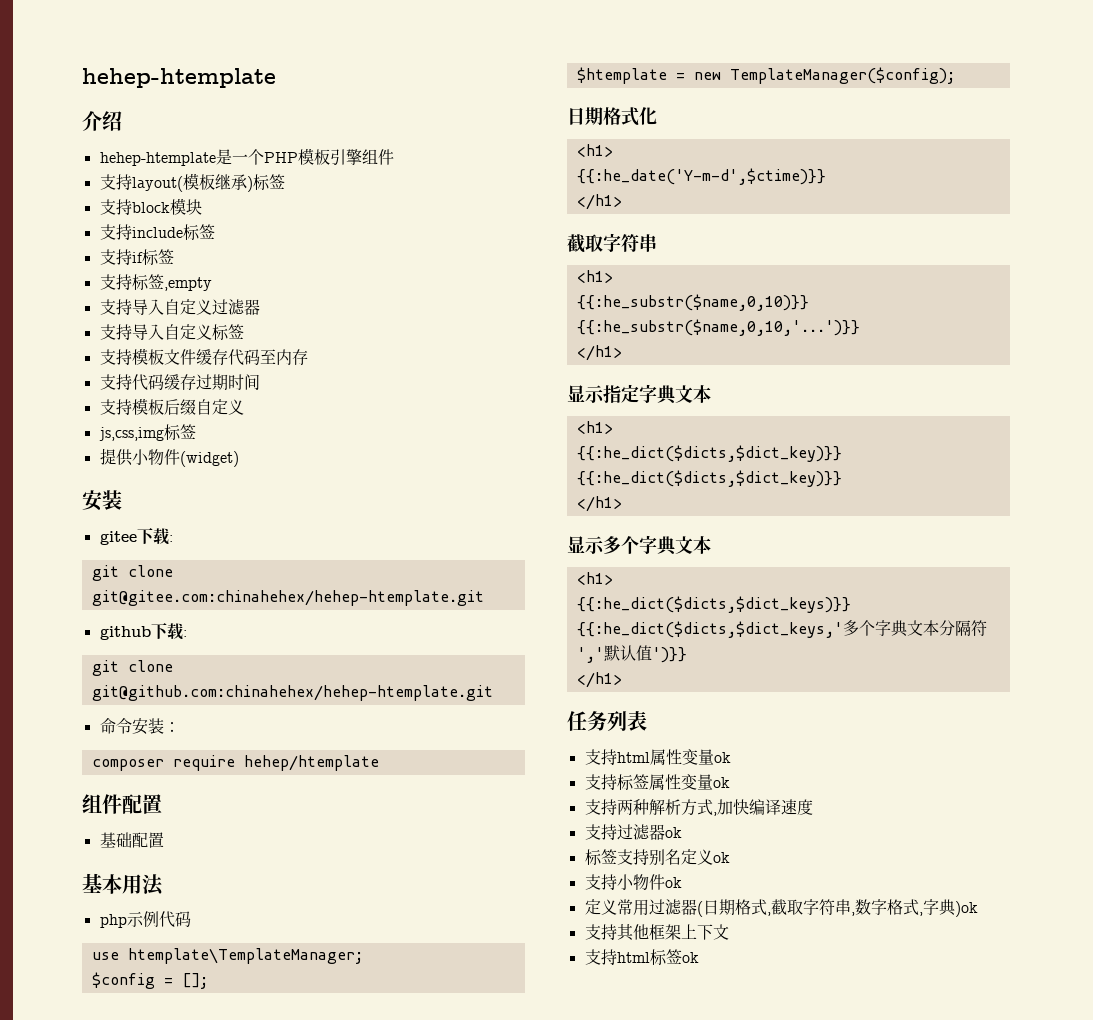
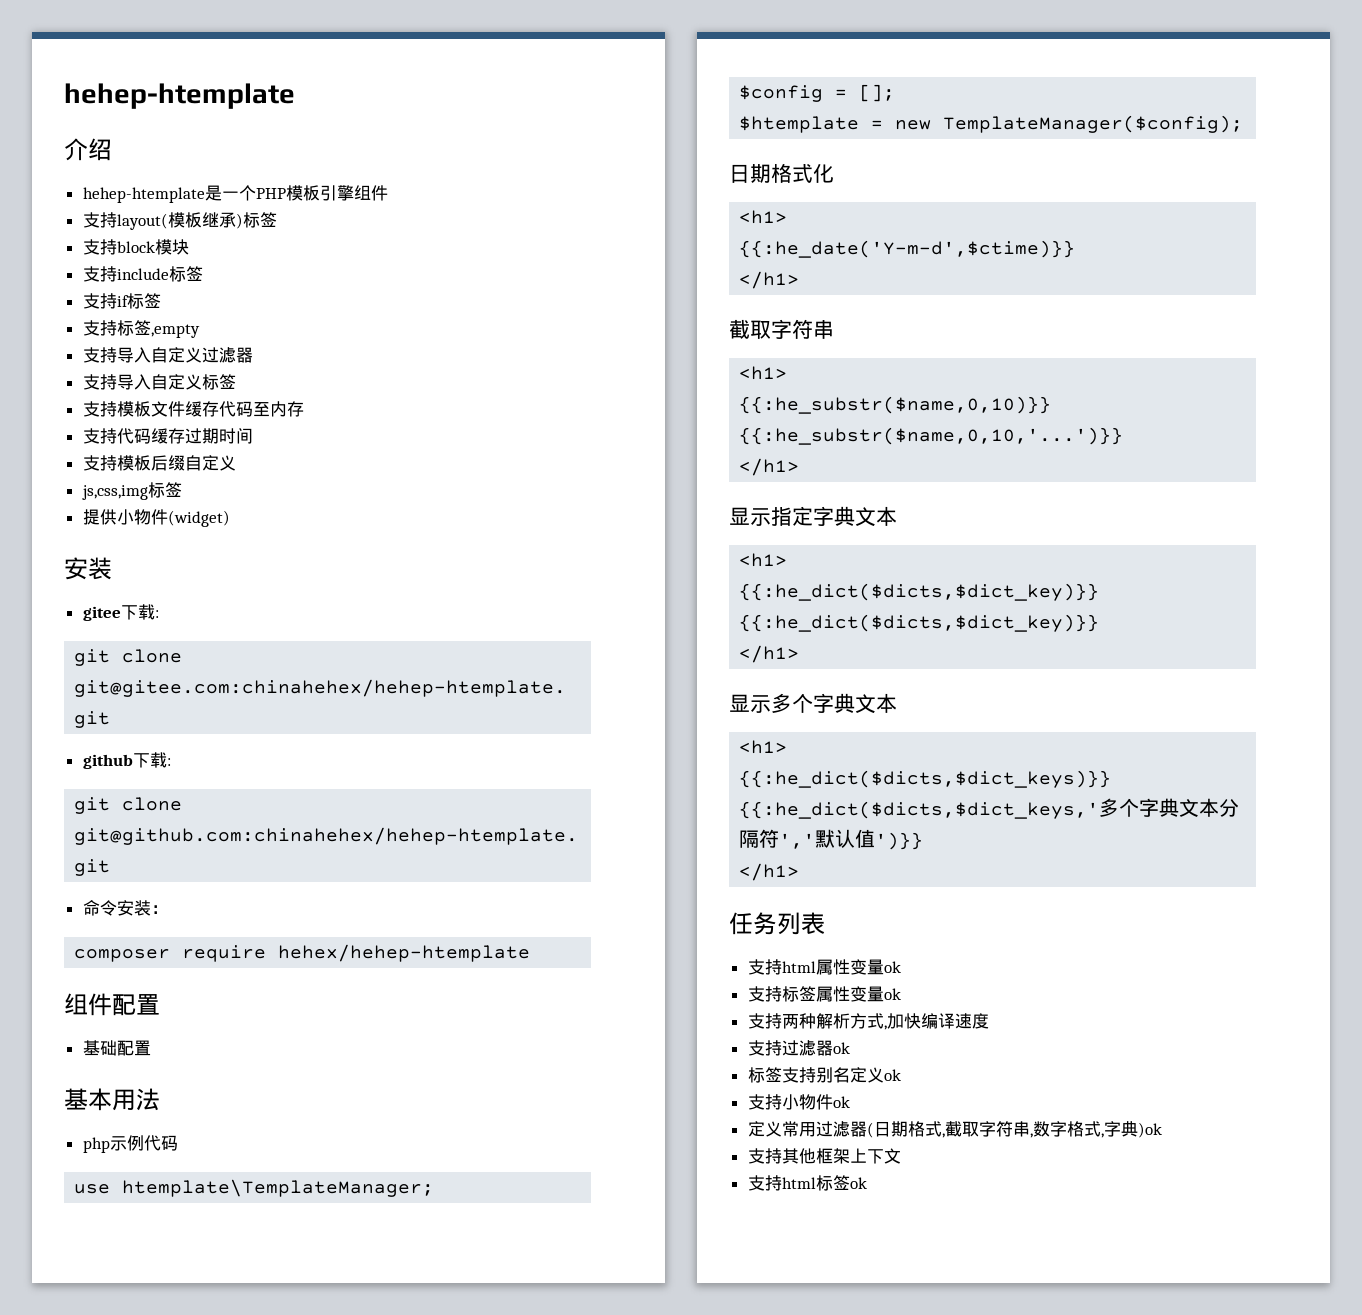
- composer require hehep/htemplate
+ composer require hehex/hehep-htemplate

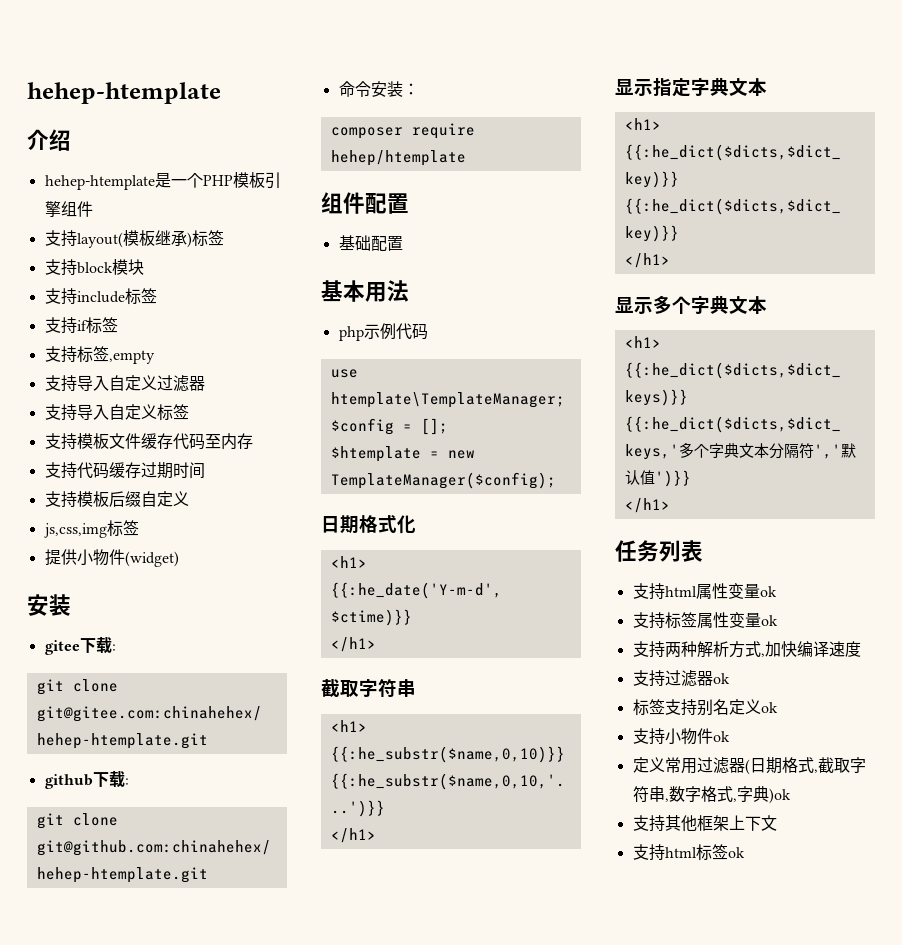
- composer require hehex/hehep-htemplate
+ composer require hehep/htemplate

